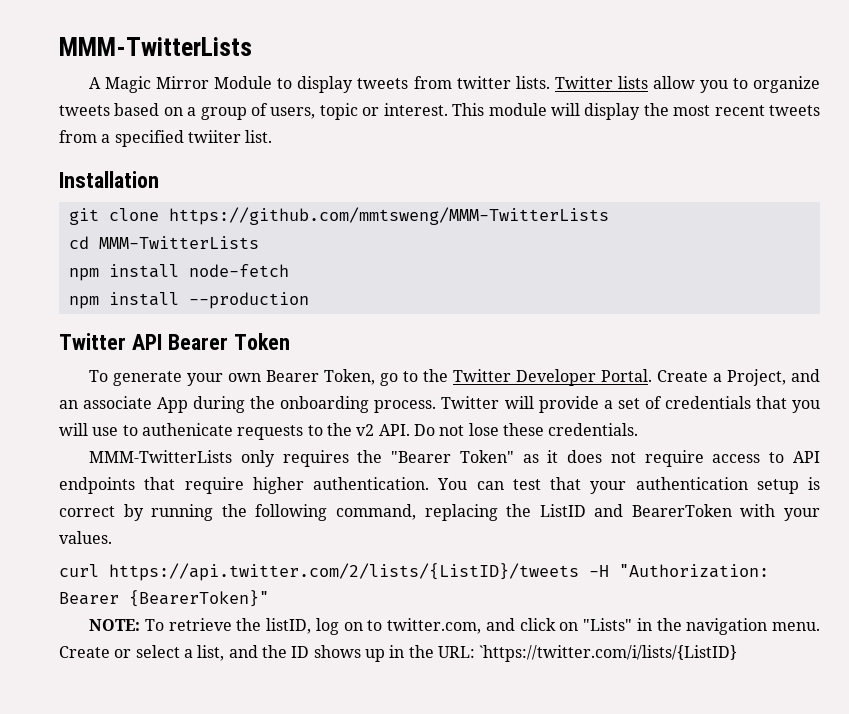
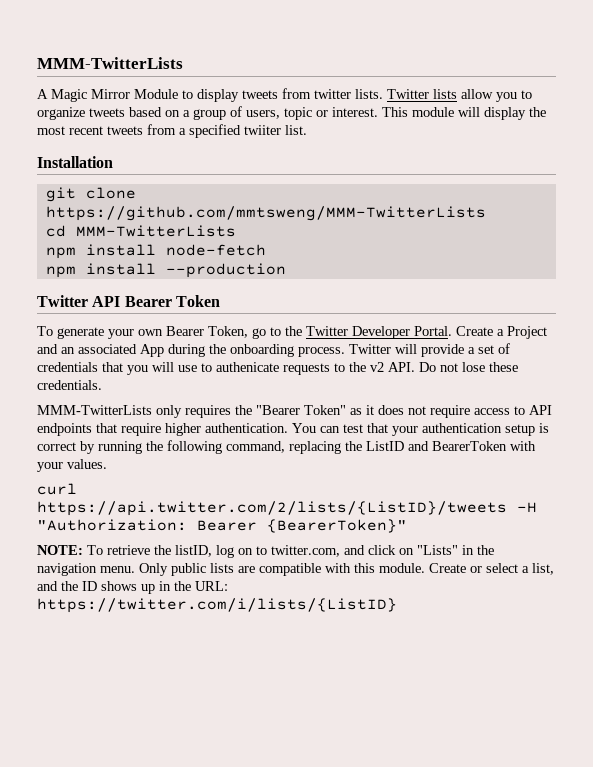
- Create a Project, and an associate App during the onboarding process.
+ Create a Project and an associated App during the onboarding process.
+ Only public lists are compatible with this module.
- Create or select a list, and the ID shows up in the URL: `https://twitter.com/i/lists/{ListID}
+ Create or select a list, and the ID shows up in the URL: https://twitter.com/i/lists/{ListID}

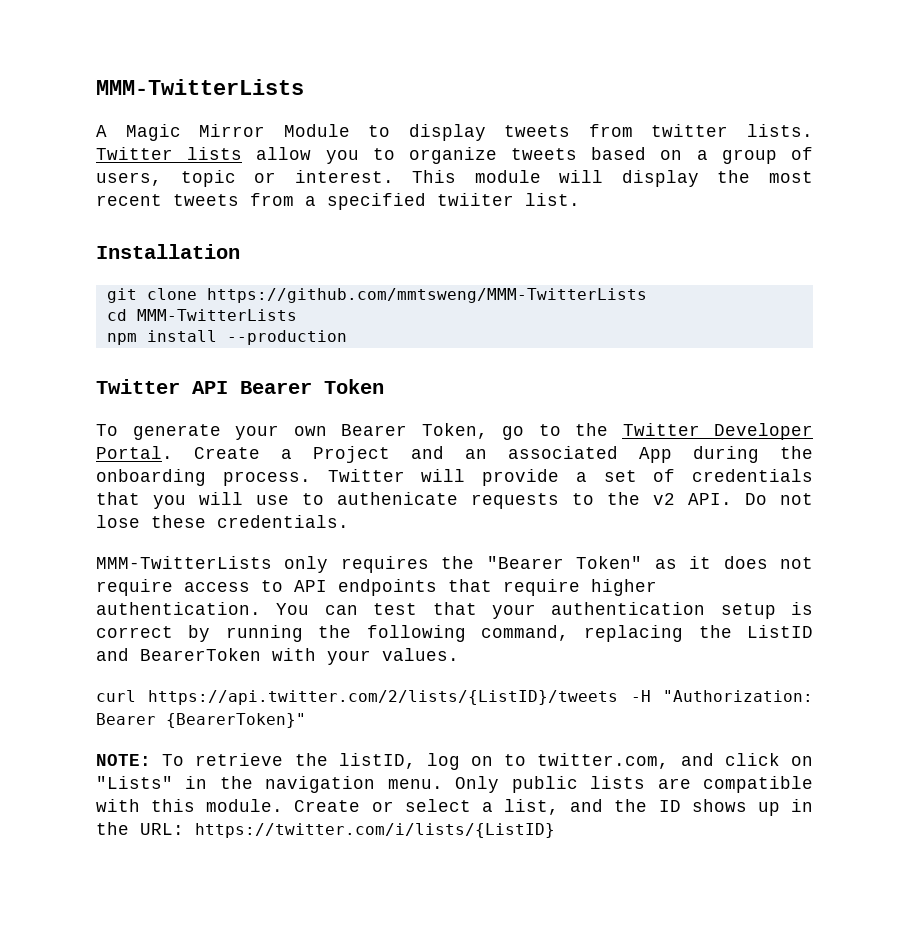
- npm install node-fetch

